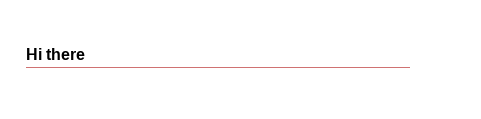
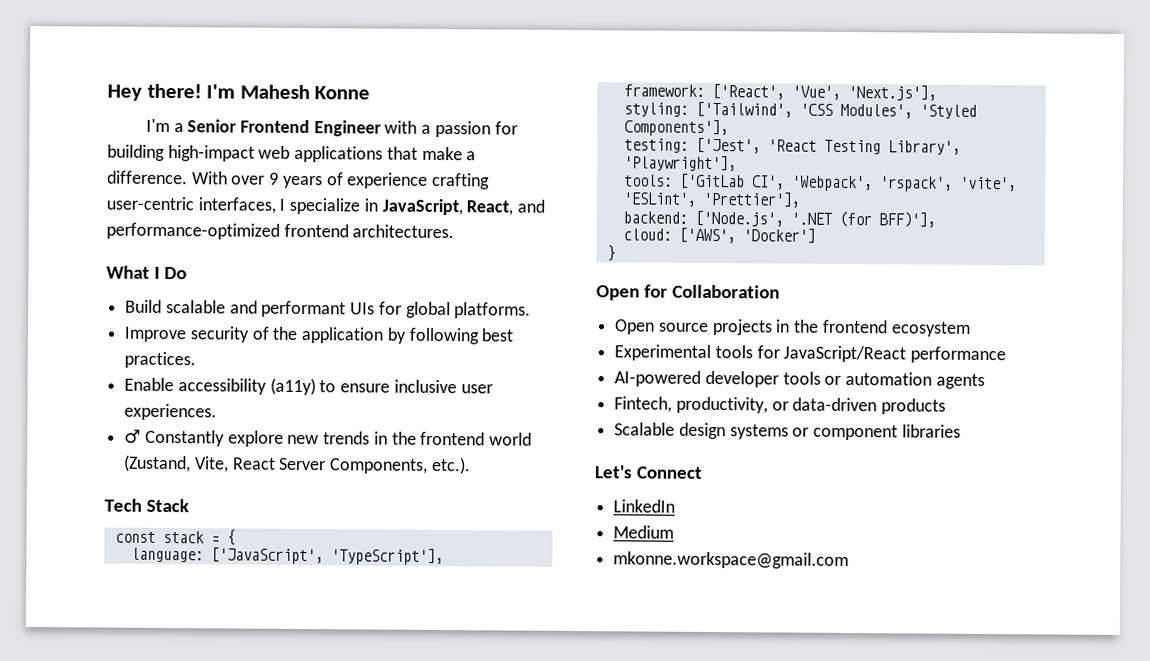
- Hi there
+ Hey there! I'm Mahesh Konne
+ I'm a Senior Frontend Engineer with a passion for building high-impact web applications that make a difference. With over 9 years of experience crafting user-centric interfaces, I specialize in JavaScript, React, and performance-optimized frontend architectures.
+ What I Do
+ Build scalable and performant UIs for global platforms.
+ Improve security of the application by following best practices.
+ Enable accessibility (a11y) to ensure inclusive user experiences.
+ ♂ Constantly explore new trends in the frontend world (Zustand, Vite, React Server Components, etc.).
+ Tech Stack
+ const stack = {
+ language: ['JavaScript', 'TypeScript'],
+ framework: ['React', 'Vue', 'Next.js'],
+ styling: ['Tailwind', 'CSS Modules', 'Styled Components'],
+ testing: ['Jest', 'React Testing Library', 'Playwright'],
+ tools: ['GitLab CI', 'Webpack', 'rspack', 'vite', 'ESLint', 'Prettier'],
+ backend: ['Node.js', '.NET (for BFF)'],
+ cloud: ['AWS', 'Docker']
+ }
+ Open for Collaboration
+ Open source projects in the frontend ecosystem
+ Experimental tools for JavaScript/React performance
+ AI-powered developer tools or automation agents
+ Fintech, productivity, or data-driven products
+ Scalable design systems or component libraries
+ Let's Connect
+ LinkedIn
+ Medium
+ mkonne.workspace@gmail.com

